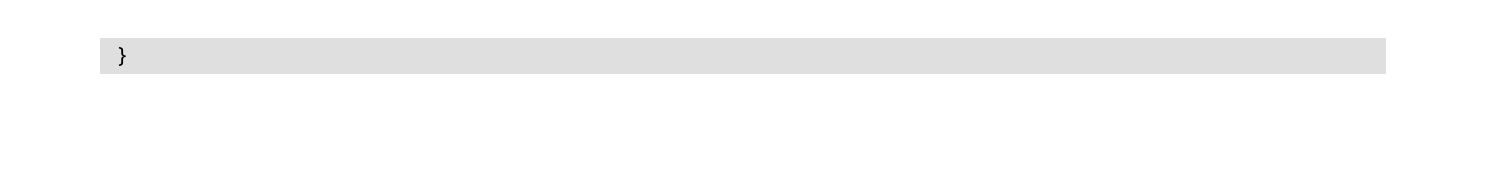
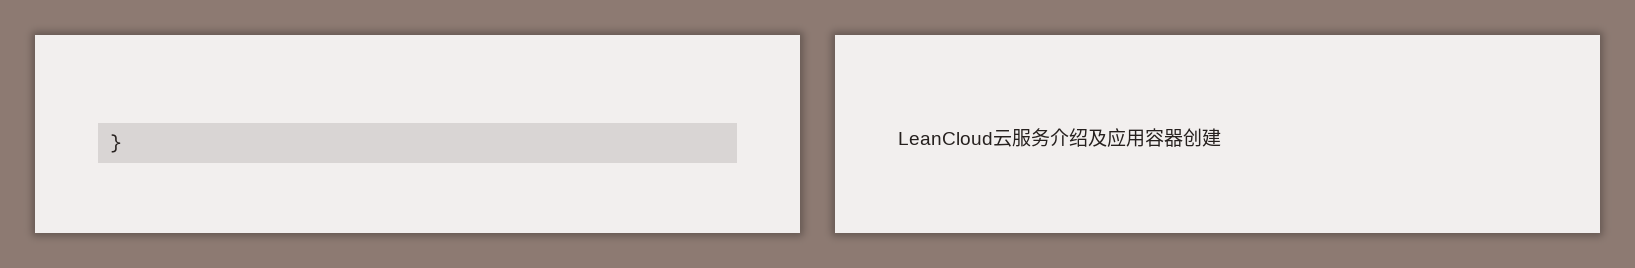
+ LeanCloud云服务介绍及应用容器创建

